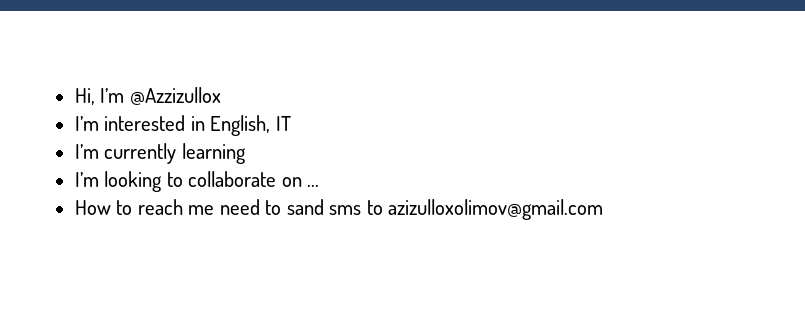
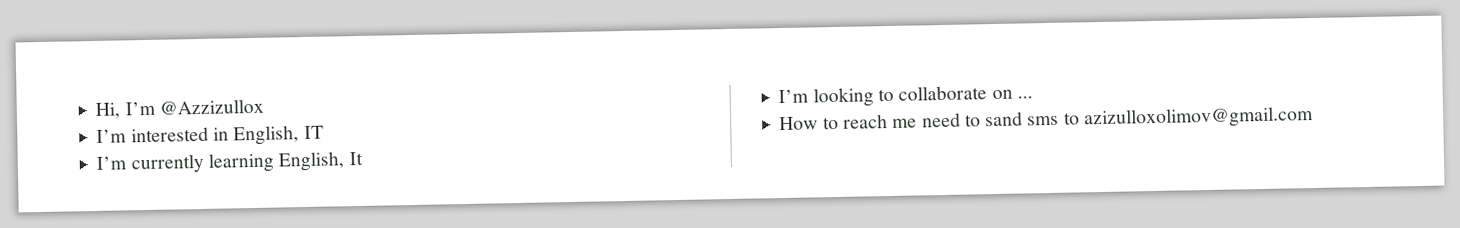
- I’m currently learning
+ I’m currently learning English, It

